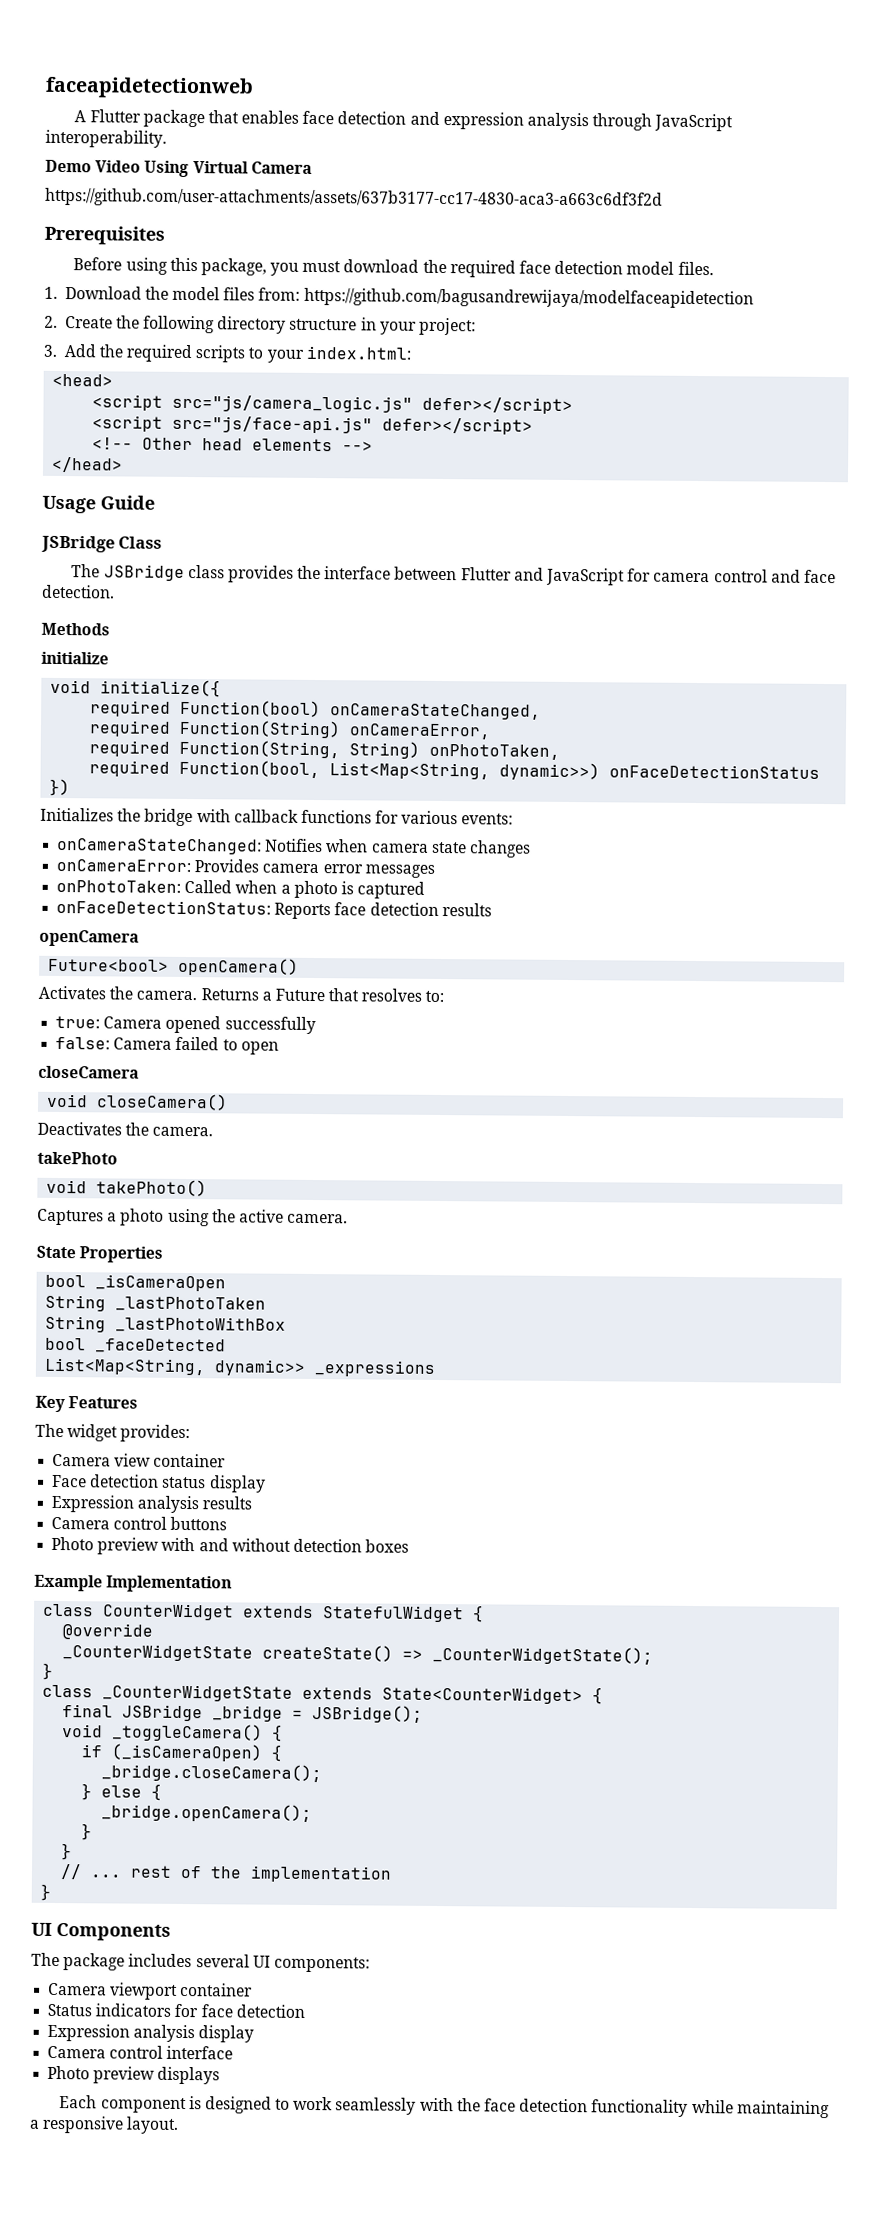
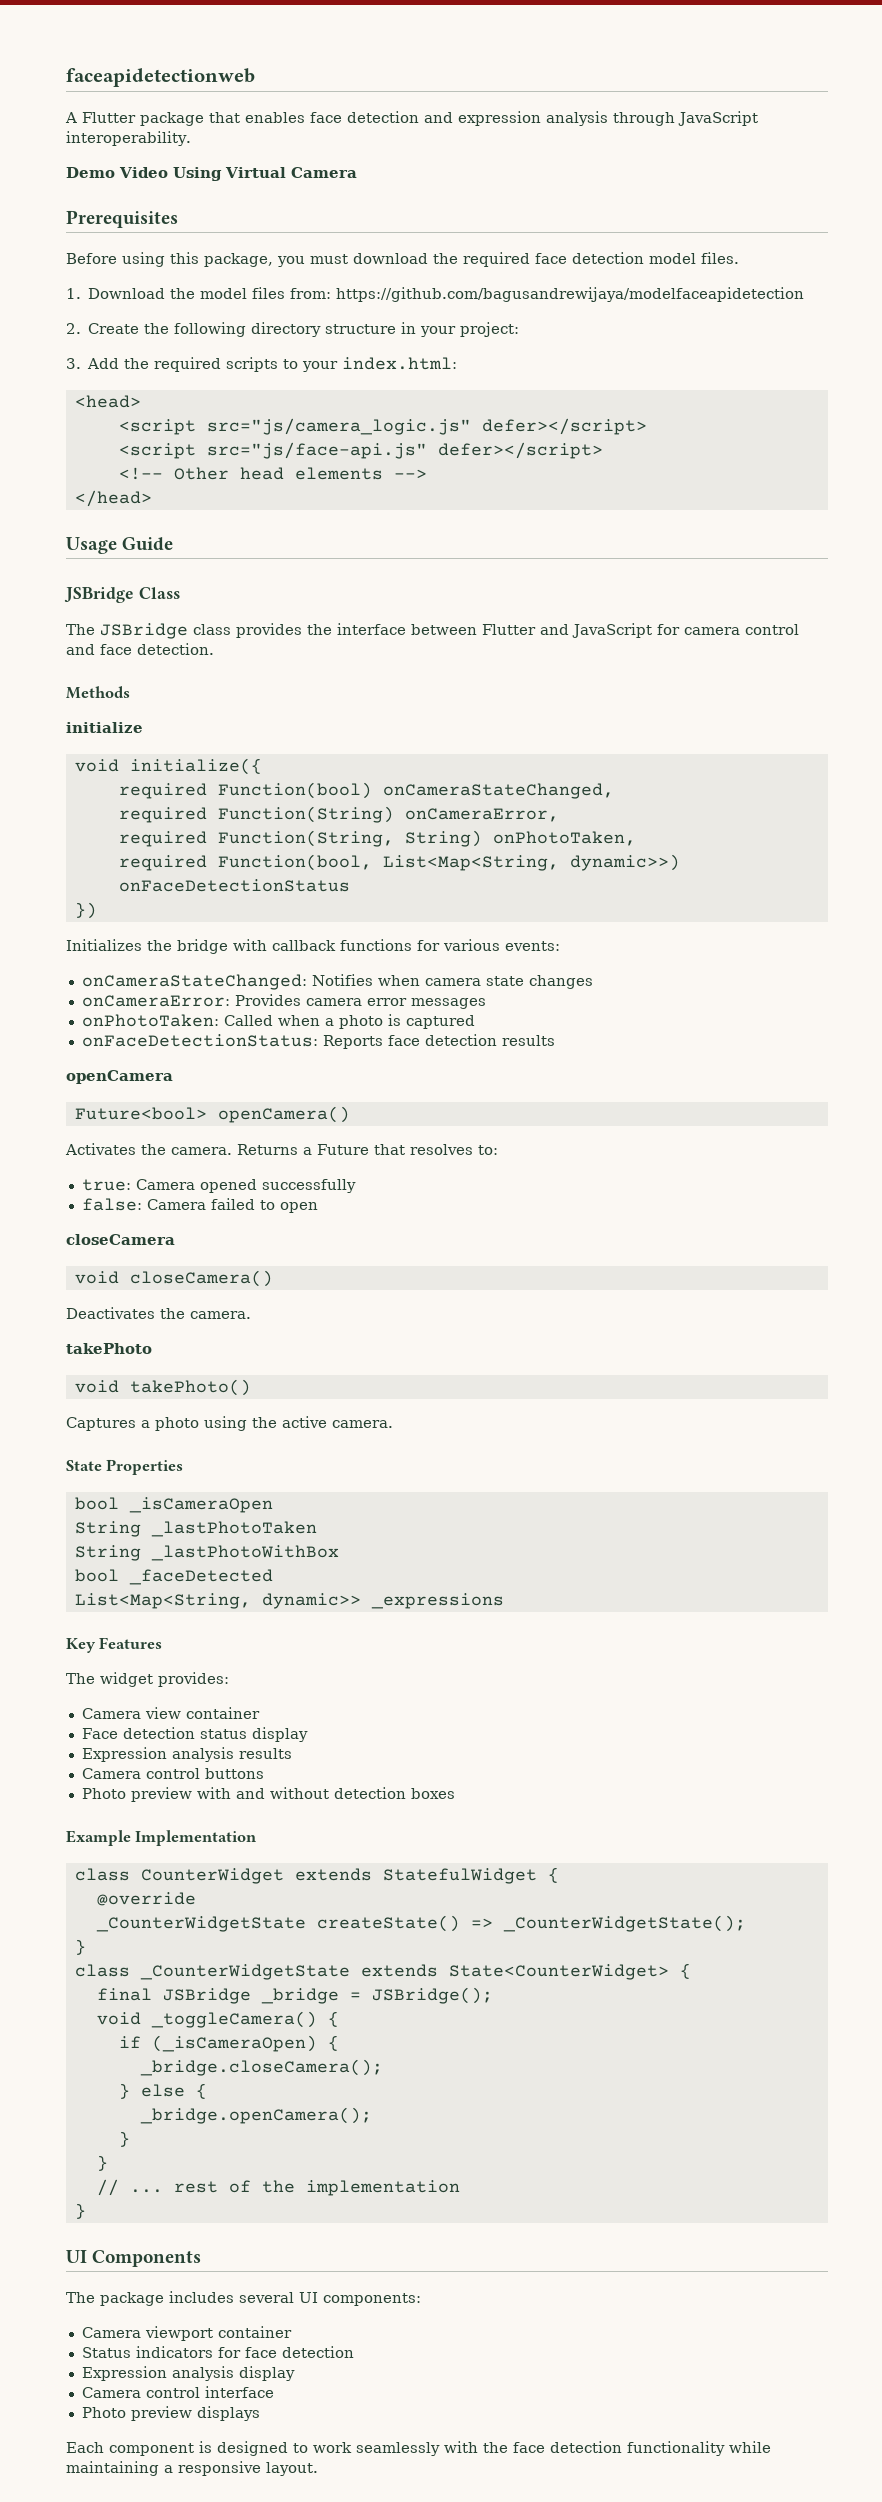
- https://github.com/user-attachments/assets/637b3177-cc17-4830-aca3-a663c6df3f2d

